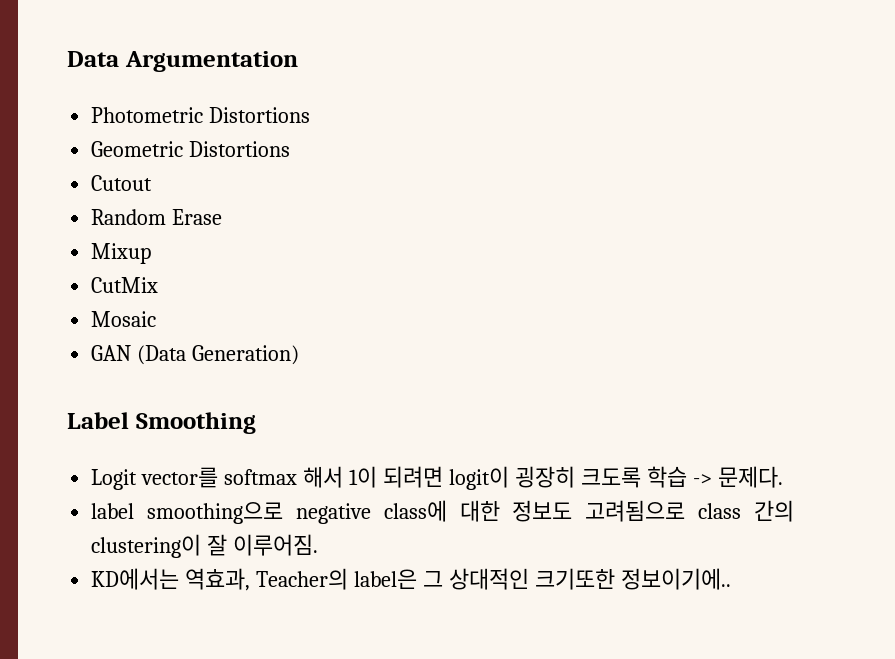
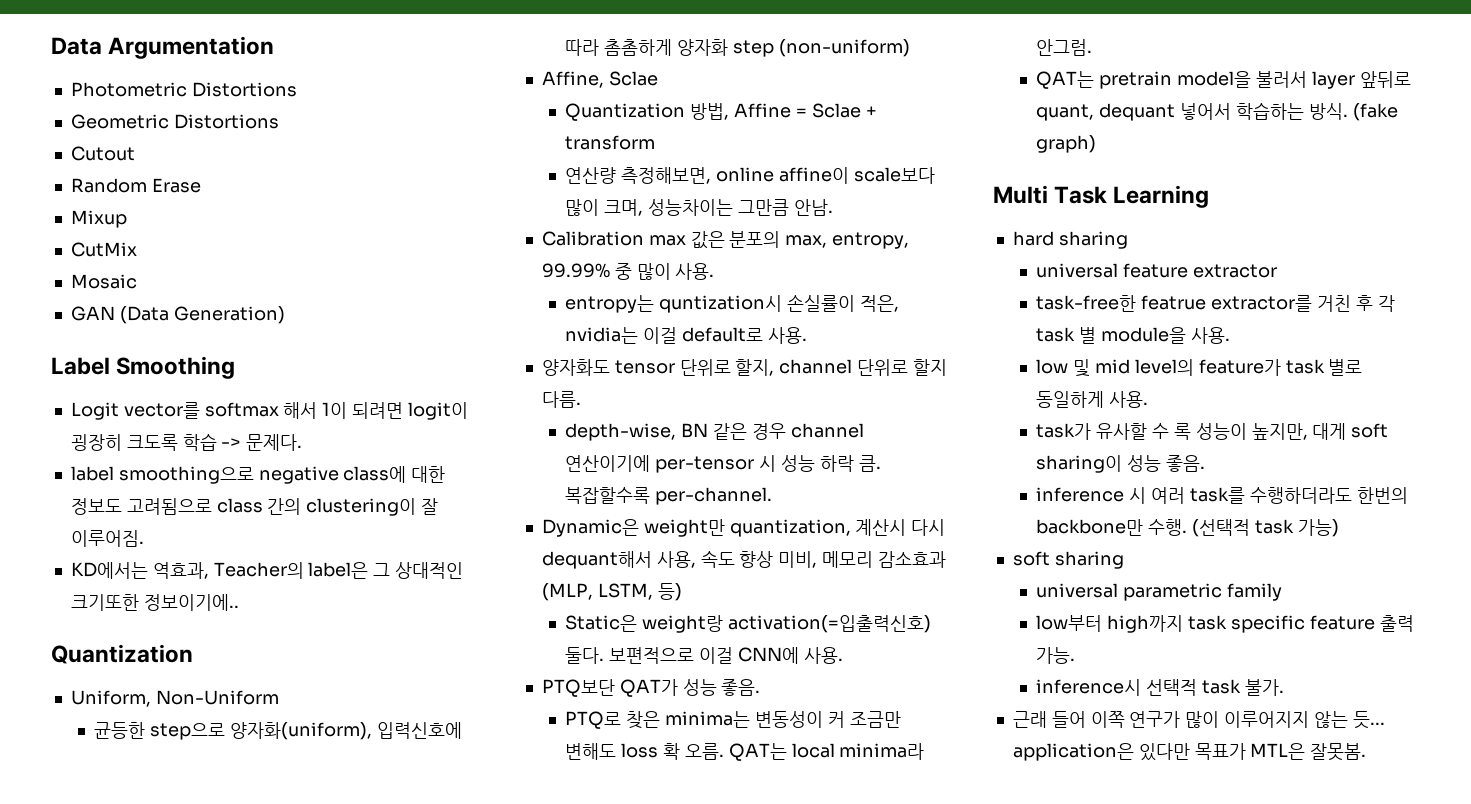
  KD에서는 역효과, Teacher의 label은 그 상대적인 크기또한 정보이기에..
+ Quantization
+ Uniform, Non-Uniform
+ 균등한 step으로 양자화(uniform), 입력신호에 따라 촘촘하게 양자화 step (non-uniform)
+ Affine, Sclae
+ Quantization 방법, Affine = Sclae + transform
+ 연산량 측정해보면, online affine이 scale보다 많이 크며, 성능차이는 그만큼 안남.
+ Calibration max 값은 분포의 max, entropy, 99.99% 중 많이 사용.
+ entropy는 quntization시 손실률이 적은, nvidia는 이걸 default로 사용.
+ 양자화도 tensor 단위로 할지, channel 단위로 할지 다름.
+ depth-wise, BN 같은 경우 channel 연산이기에 per-tensor 시 성능 하락 큼. 복잡할수록 per-channel.
+ Dynamic은 weight만 quantization, 계산시 다시 dequant해서 사용, 속도 향상 미비, 메모리 감소효과 (MLP, LSTM, 등)
+ Static은 weight랑 activation(=입출력신호) 둘다. 보편적으로 이걸 CNN에 사용.
+ PTQ보단 QAT가 성능 좋음.
+ PTQ로 찾은 minima는 변동성이 커 조금만 변해도 loss 확 오름. QAT는 local minima라 안그럼.
+ QAT는 pretrain model을 불러서 layer 앞뒤로 quant, dequant 넣어서 학습하는 방식. (fake graph)
+ Multi Task Learning
+ hard sharing
+ universal feature extractor
+ task-free한 featrue extractor를 거친 후 각 task 별 module을 사용.
+ low 및 mid level의 feature가 task 별로 동일하게 사용.
+ task가 유사할 수 록 성능이 높지만, 대게 soft sharing이 성능 좋음.
+ inference 시 여러 task를 수행하더라도 한번의 backbone만 수행. (선택적 task 가능)
+ soft sharing
+ universal parametric family
+ low부터 high까지 task specific feature 출력 가능.
+ inference시 선택적 task 불가.
+ 근래 들어 이쪽 연구가 많이 이루어지지 않는 듯... application은 있다만 목표가 MTL은 잘못봄.

